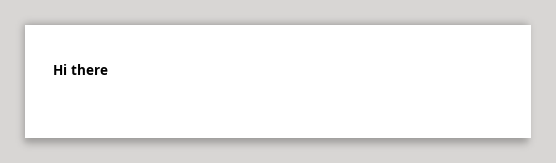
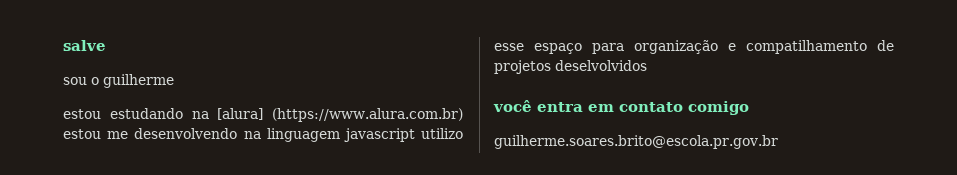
- Hi there
+ salve
+ sou o guilherme
+ estou estudando na [alura] (https://www.alura.com.br) estou me desenvolvendo na linguagem javascript utilizo esse espaço para organização e compatilhamento de projetos deselvolvidos
+ você entra em contato comigo
+ guilherme.soares.brito@escola.pr.gov.br

